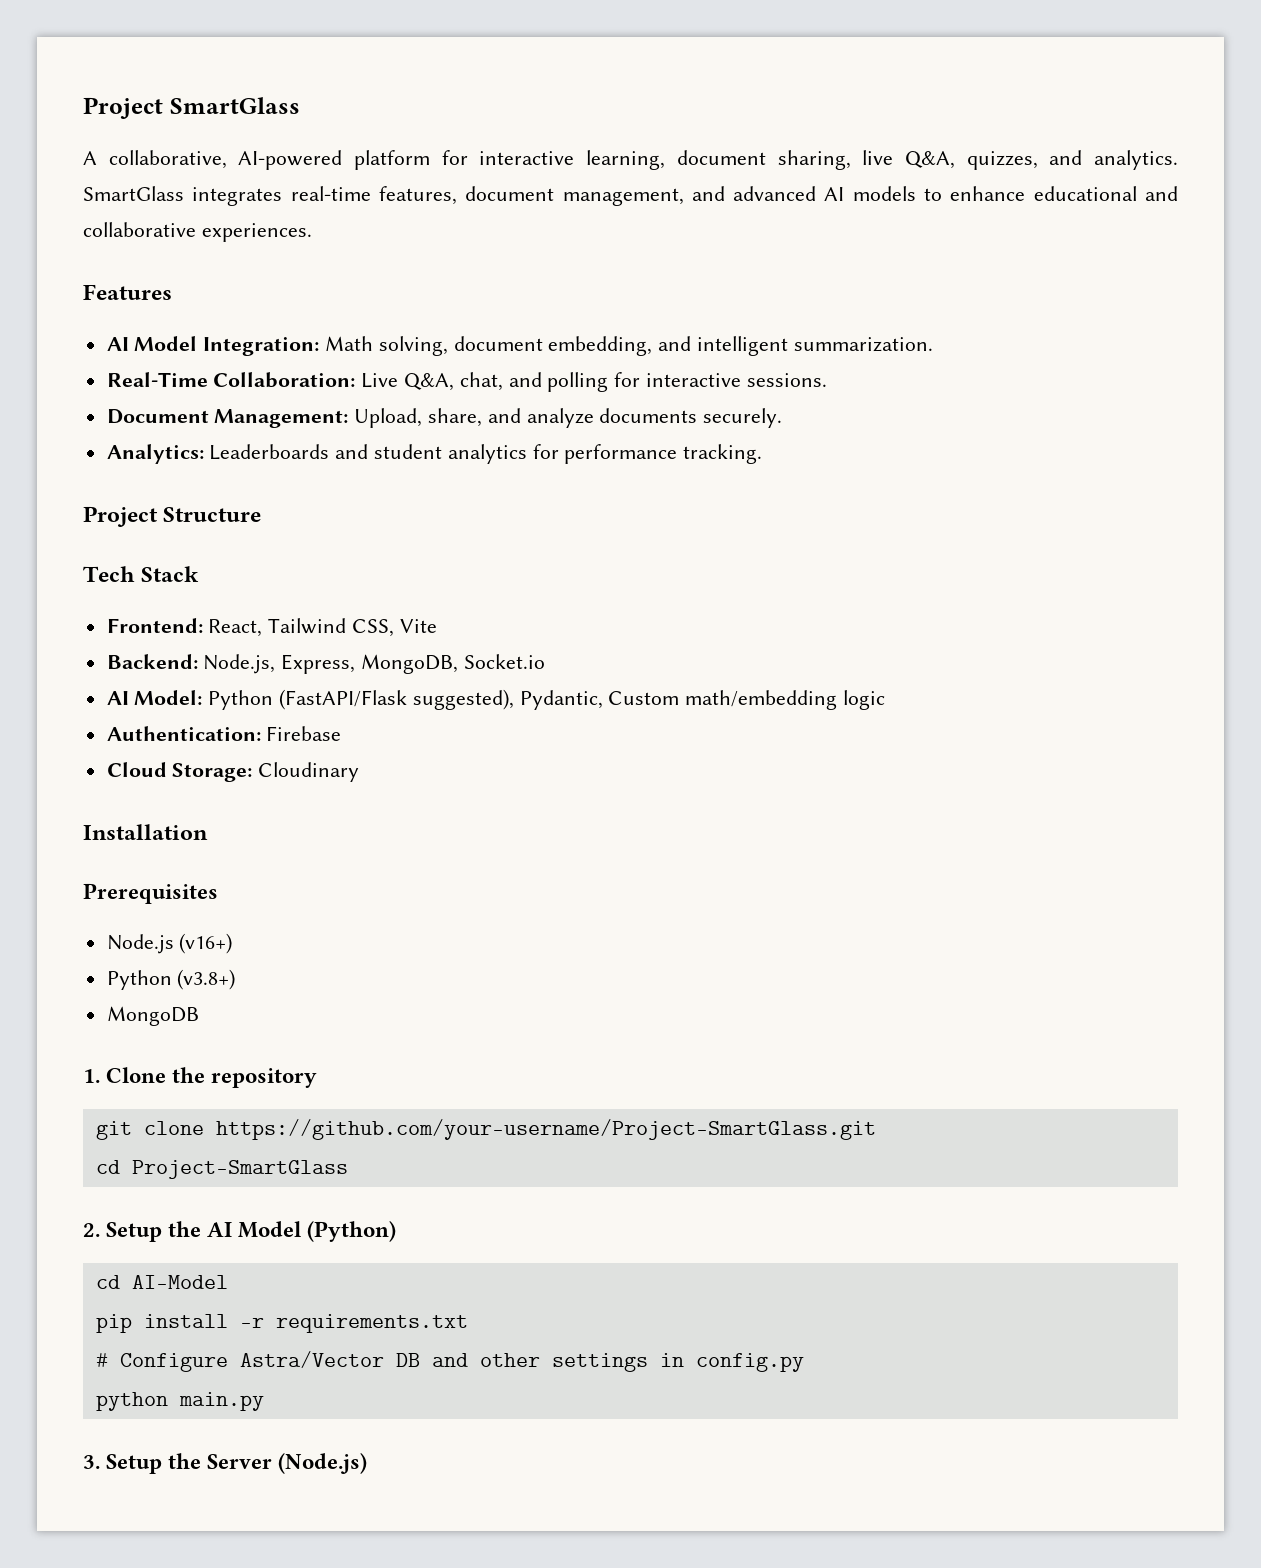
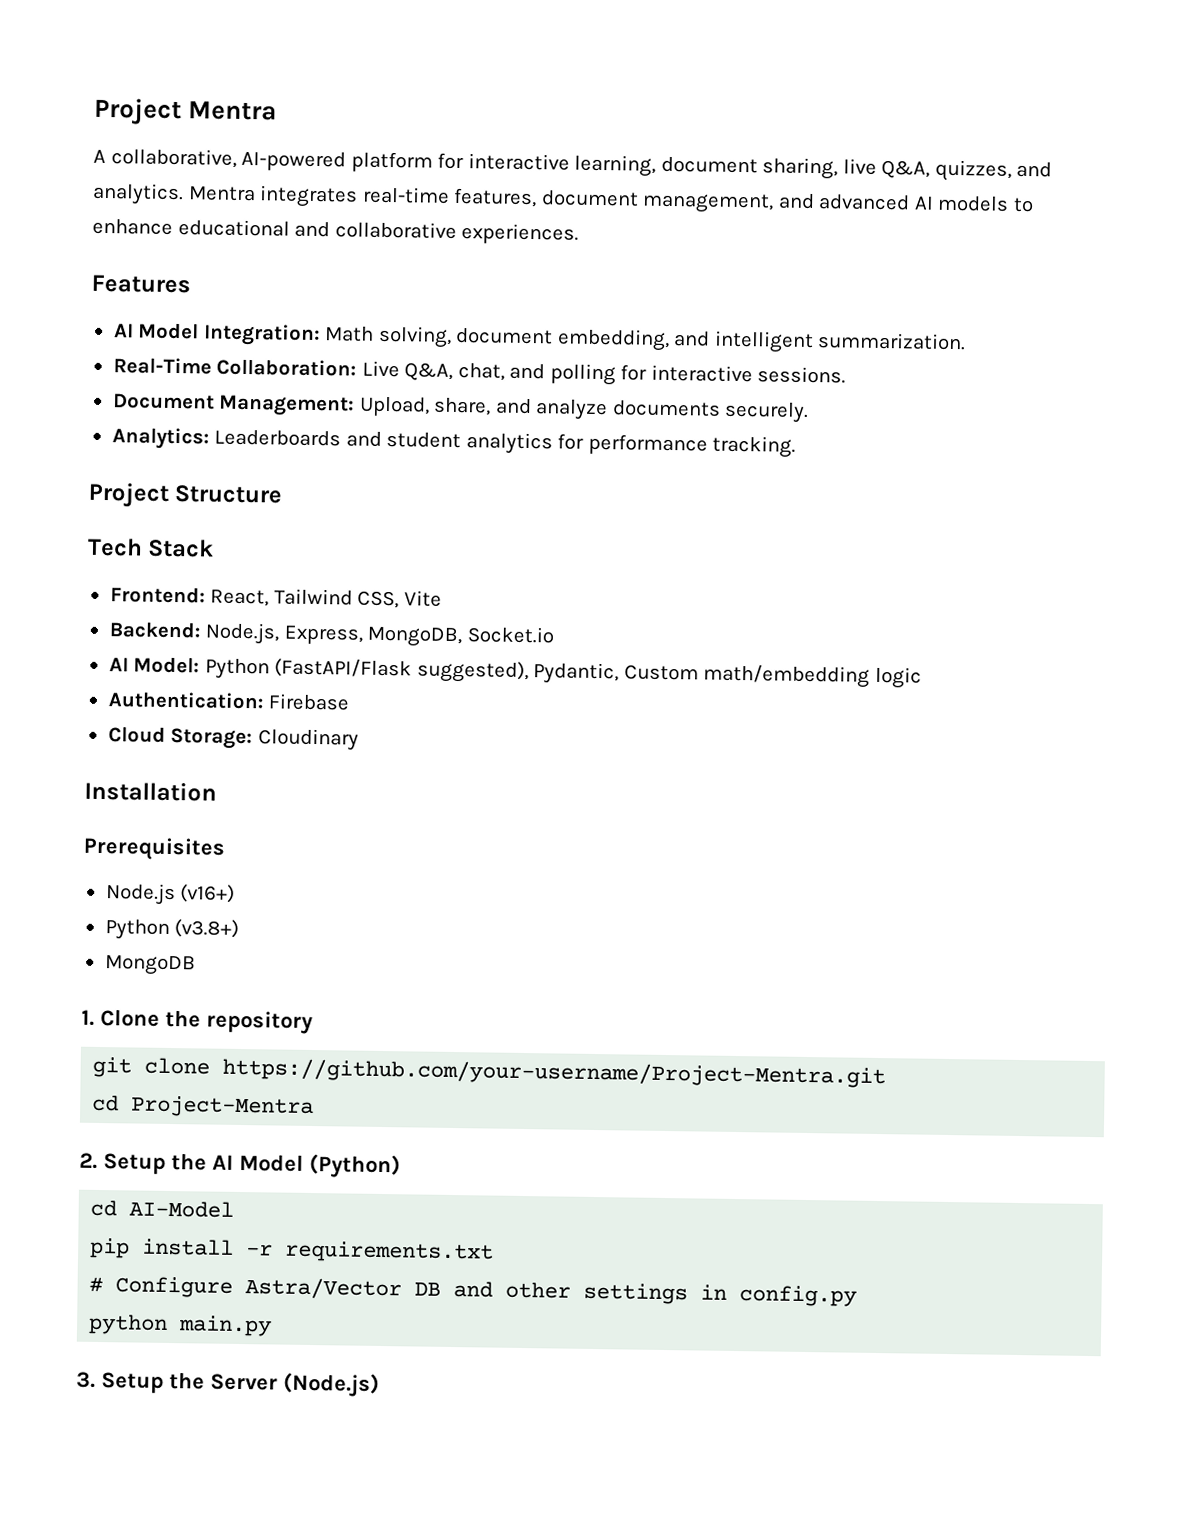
- Project SmartGlass
+ Project Mentra
- SmartGlass integrates real-time features, document management, and advanced AI models to enhance educational and collaborative experiences.
+ Mentra integrates real-time features, document management, and advanced AI models to enhance educational and collaborative experiences.
- git clone https://github.com/your-username/Project-SmartGlass.git
- cd Project-SmartGlass
+ git clone https://github.com/your-username/Project-Mentra.git
+ cd Project-Mentra

